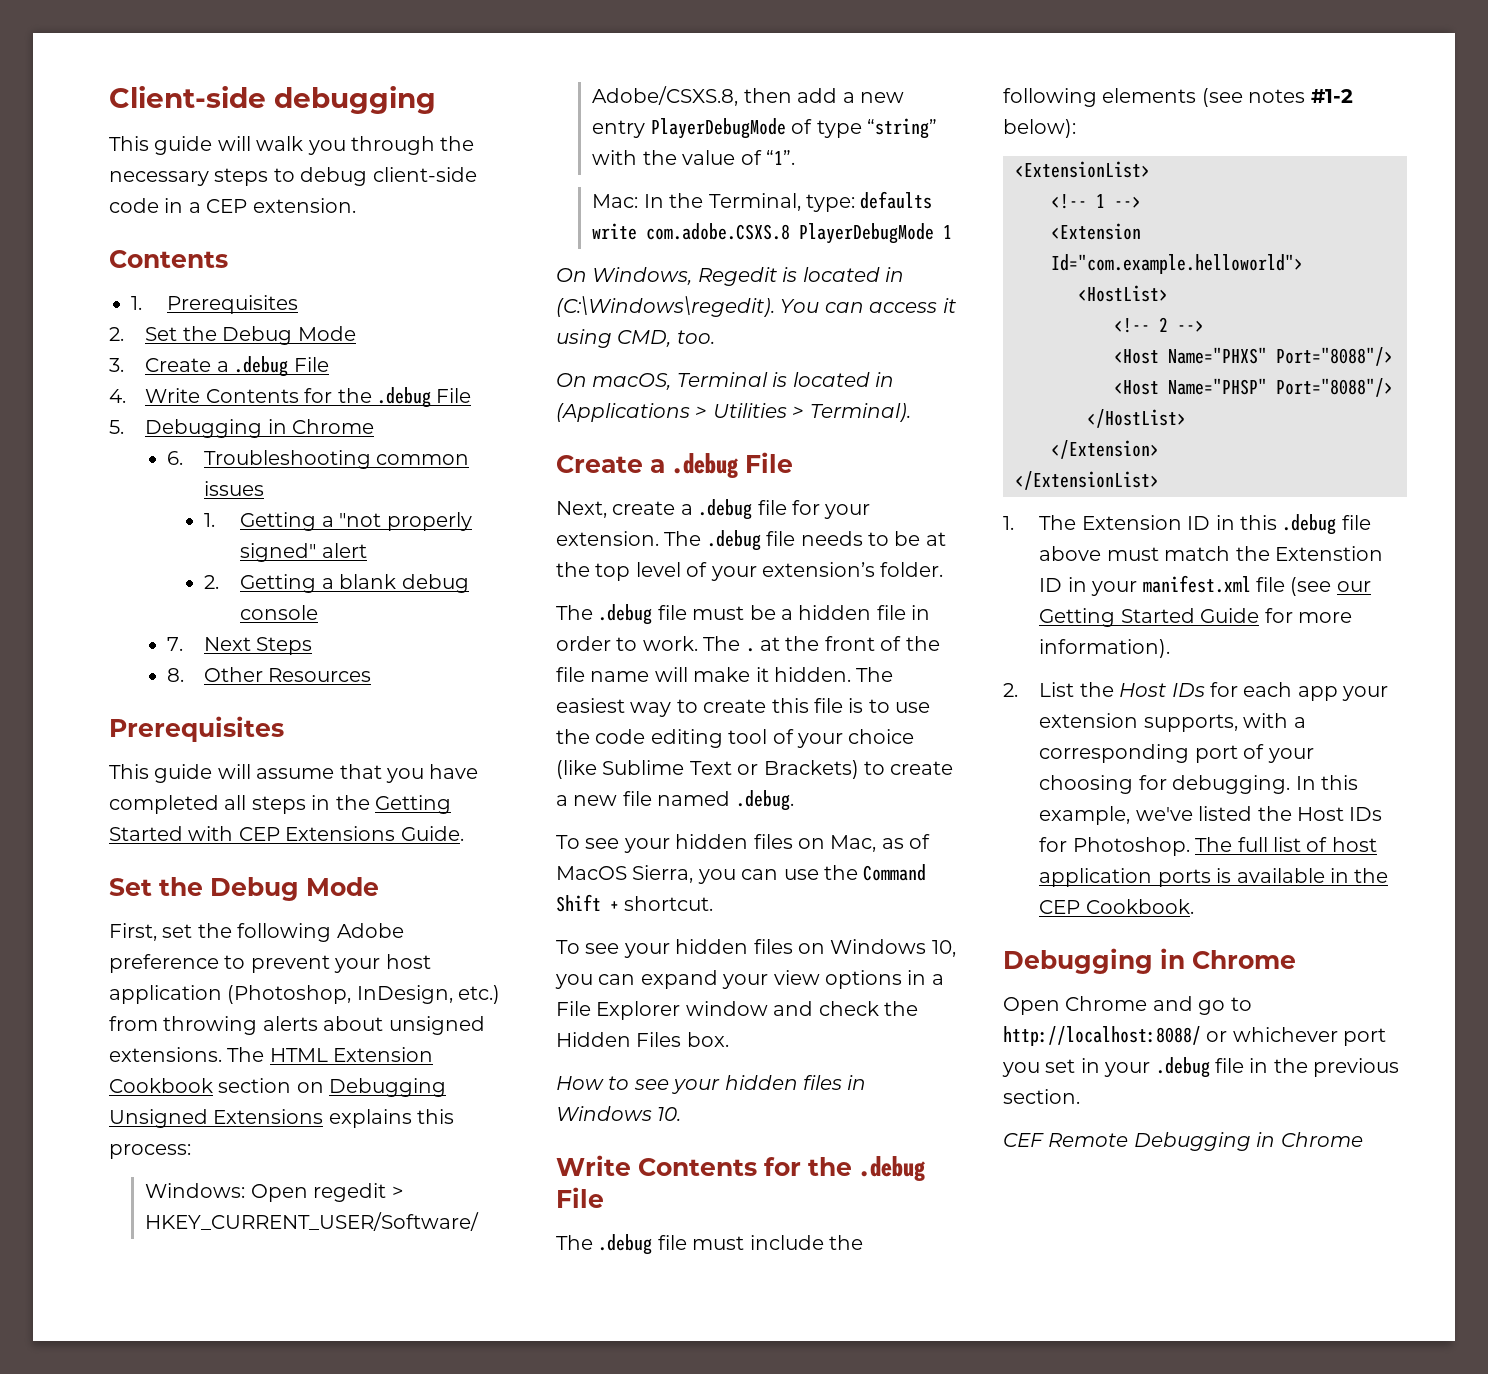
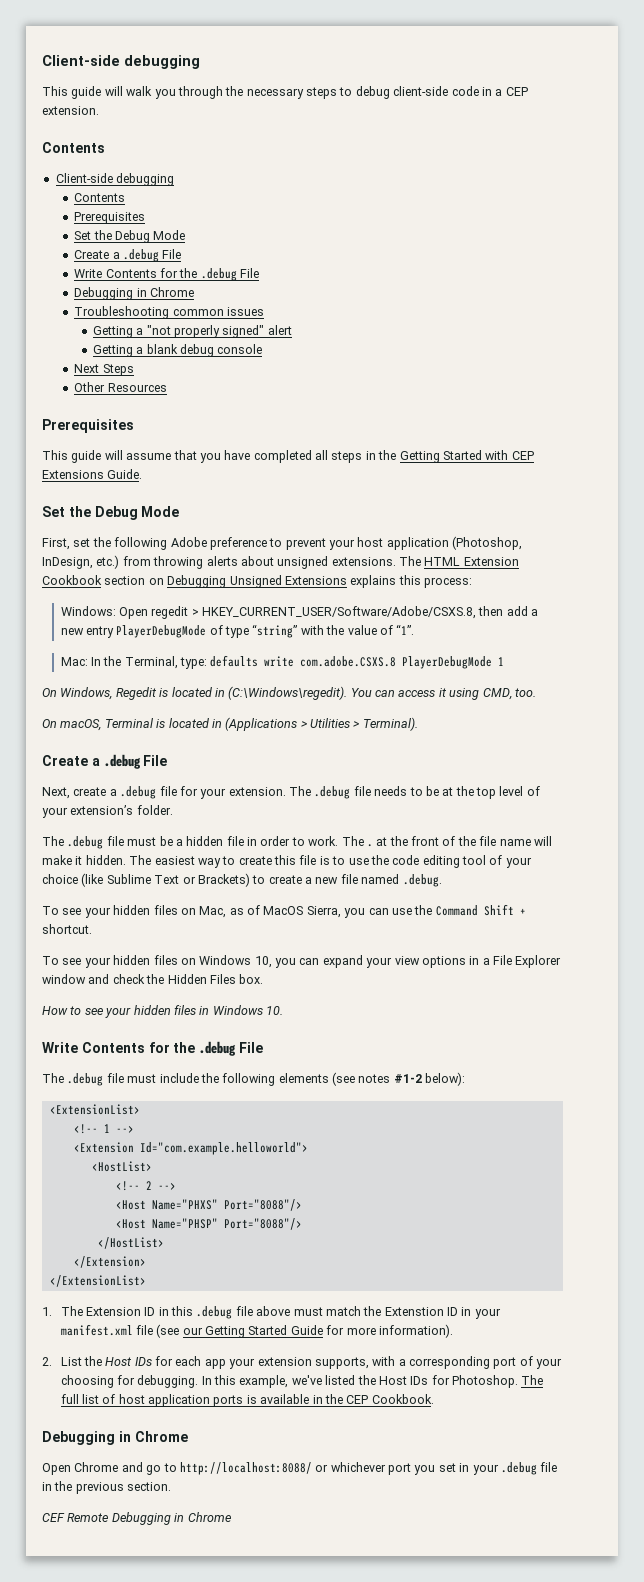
  This guide will walk you through the necessary steps to debug client-side code in a CEP extension.
  Contents
- 1. Prerequisites
- 2. Set the Debug Mode
- 3. Create a .debug File
- 4. Write Contents for the .debug File
- 5. Debugging in Chrome
- 6. Troubleshooting common issues
+ Client-side debugging
+ Contents
+ Prerequisites
+ Set the Debug Mode
+ Create a .debug File
+ Write Contents for the .debug File
+ Debugging in Chrome
+ Troubleshooting common issues
- 1. Getting a "not properly signed" alert
+ Getting a "not properly signed" alert
- 2. Getting a blank debug console
+ Getting a blank debug console
- 7. Next Steps
+ Next Steps
- 8. Other Resources
+ Other Resources

